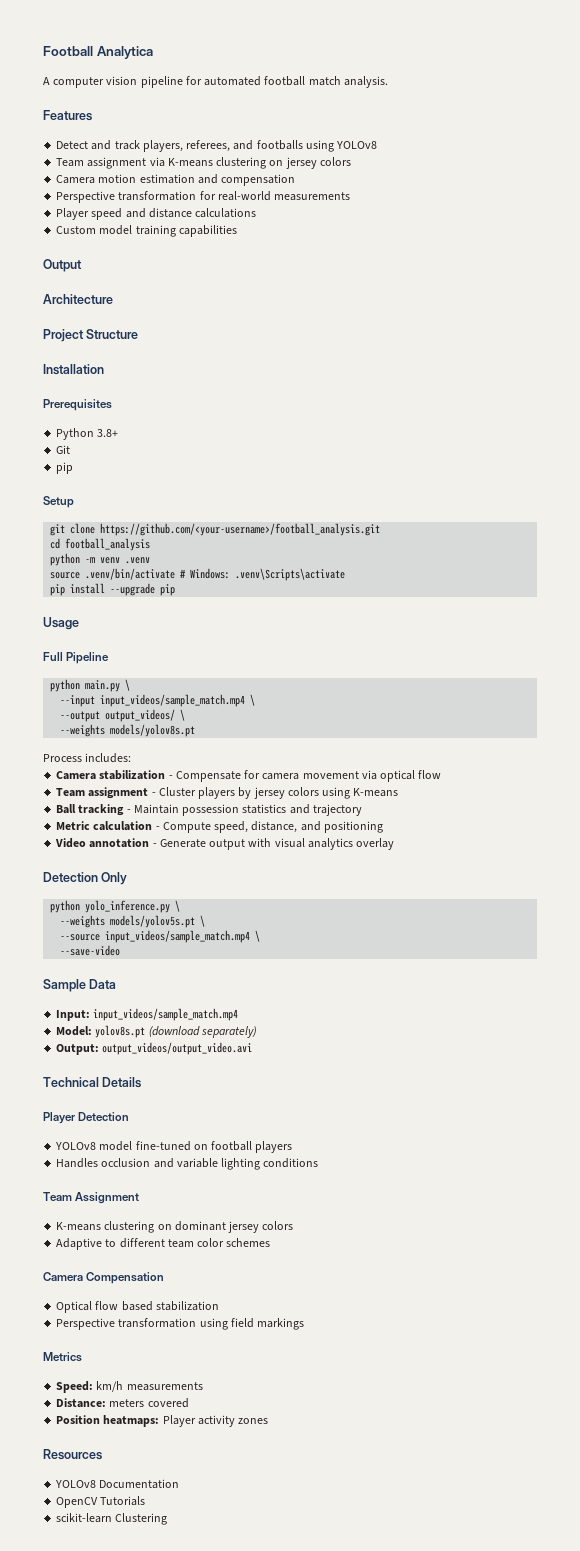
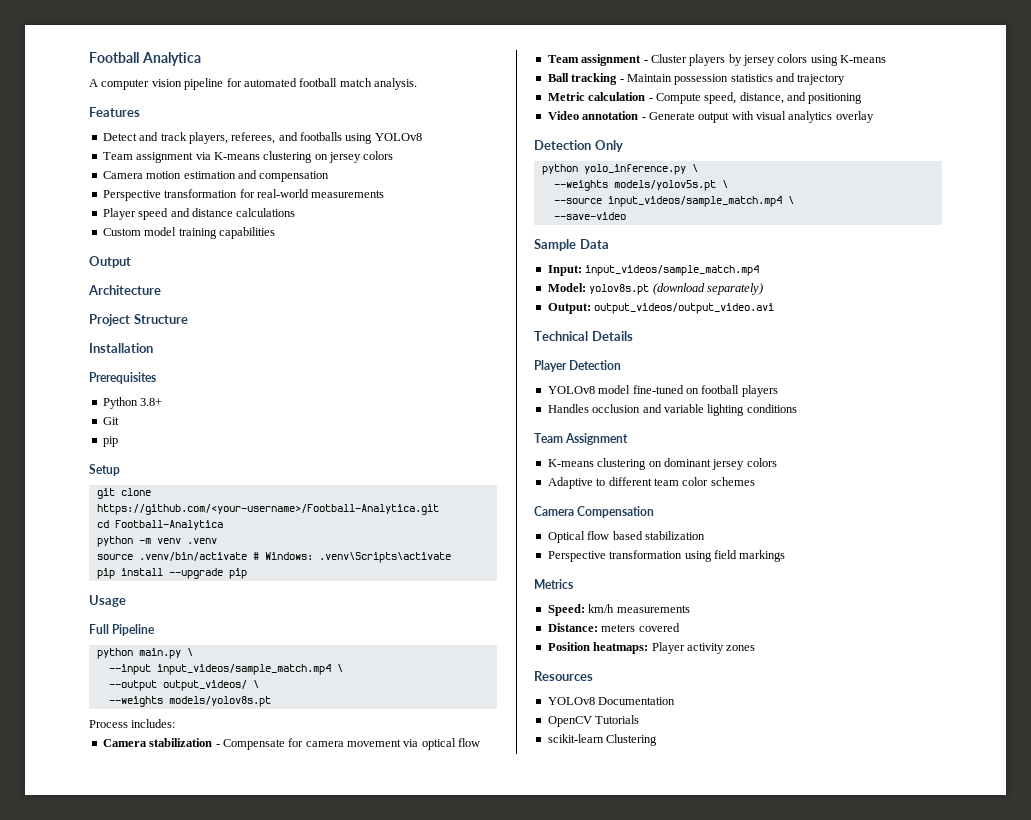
- git clone https://github.com/<your-username>/football_analysis.git
+ git clone https://github.com/<your-username>/Football-Analytica.git
- cd football_analysis
+ cd Football-Analytica

